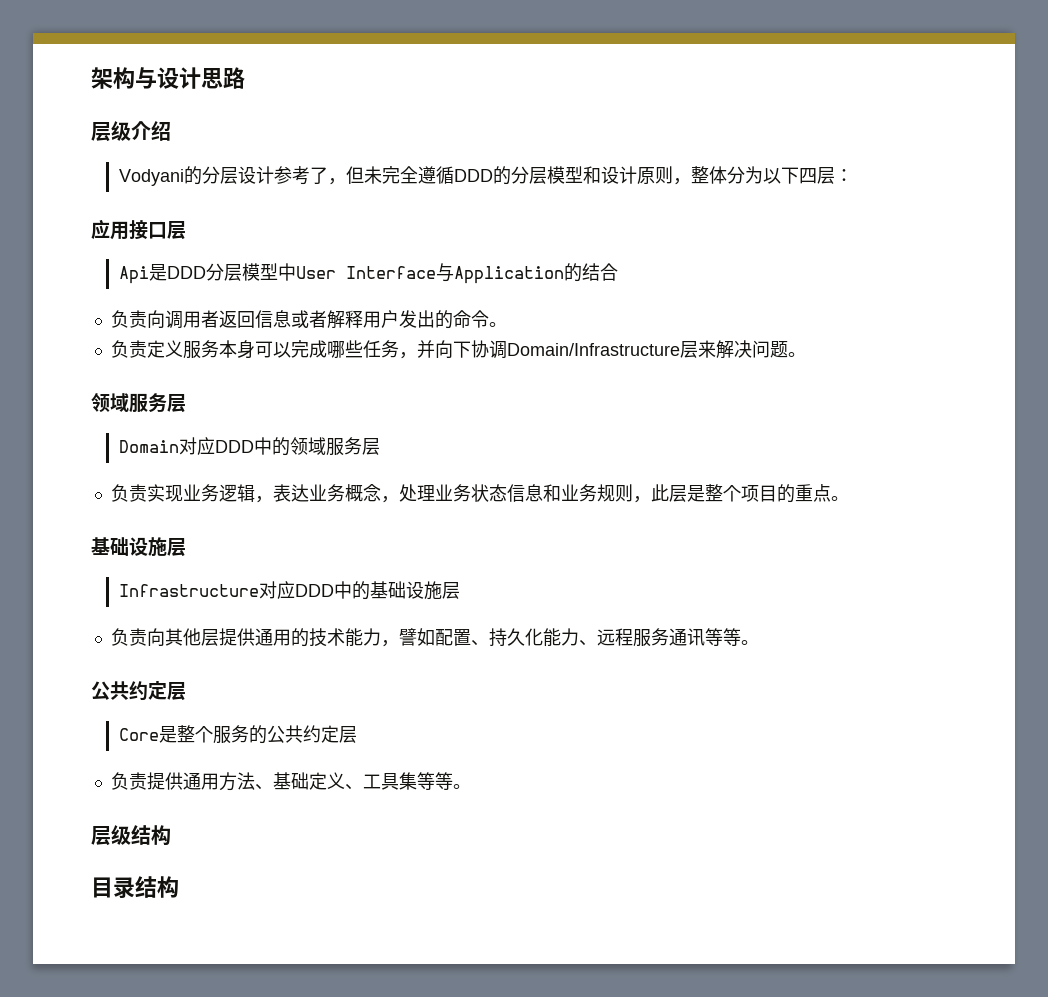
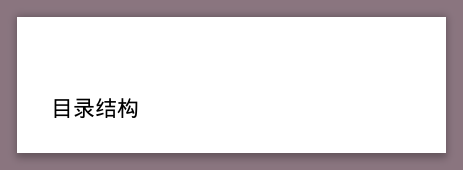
- 架构与设计思路
- 层级介绍
- Vodyani的分层设计参考了，但未完全遵循DDD的分层模型和设计原则，整体分为以下四层：
- 应用接口层
- Api是DDD分层模型中User Interface与Application的结合
- 负责向调用者返回信息或者解释用户发出的命令。
- 负责定义服务本身可以完成哪些任务，并向下协调Domain/Infrastructure层来解决问题。
- 领域服务层
- Domain对应DDD中的领域服务层
- 负责实现业务逻辑，表达业务概念，处理业务状态信息和业务规则，此层是整个项目的重点。
- 基础设施层
- Infrastructure对应DDD中的基础设施层
- 负责向其他层提供通用的技术能力，譬如配置、持久化能力、远程服务通讯等等。
- 公共约定层
- Core是整个服务的公共约定层
- 负责提供通用方法、基础定义、工具集等等。
- 层级结构

